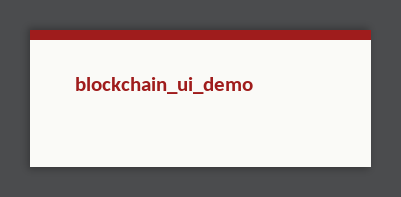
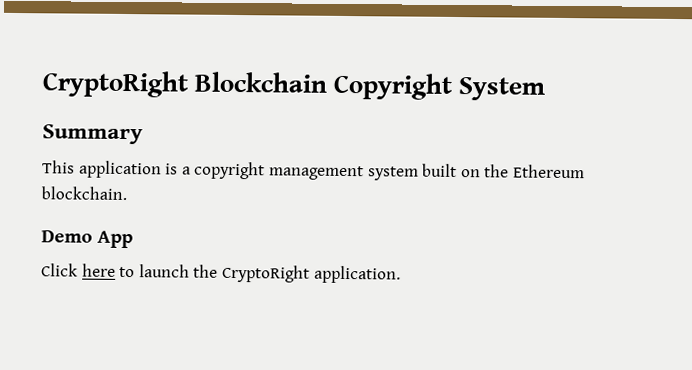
- blockchain_ui_demo
+ CryptoRight Blockchain Copyright System
+ Summary
+ This application is a copyright management system built on the Ethereum blockchain.
+ Demo App
+ Click here to launch the CryptoRight application.

